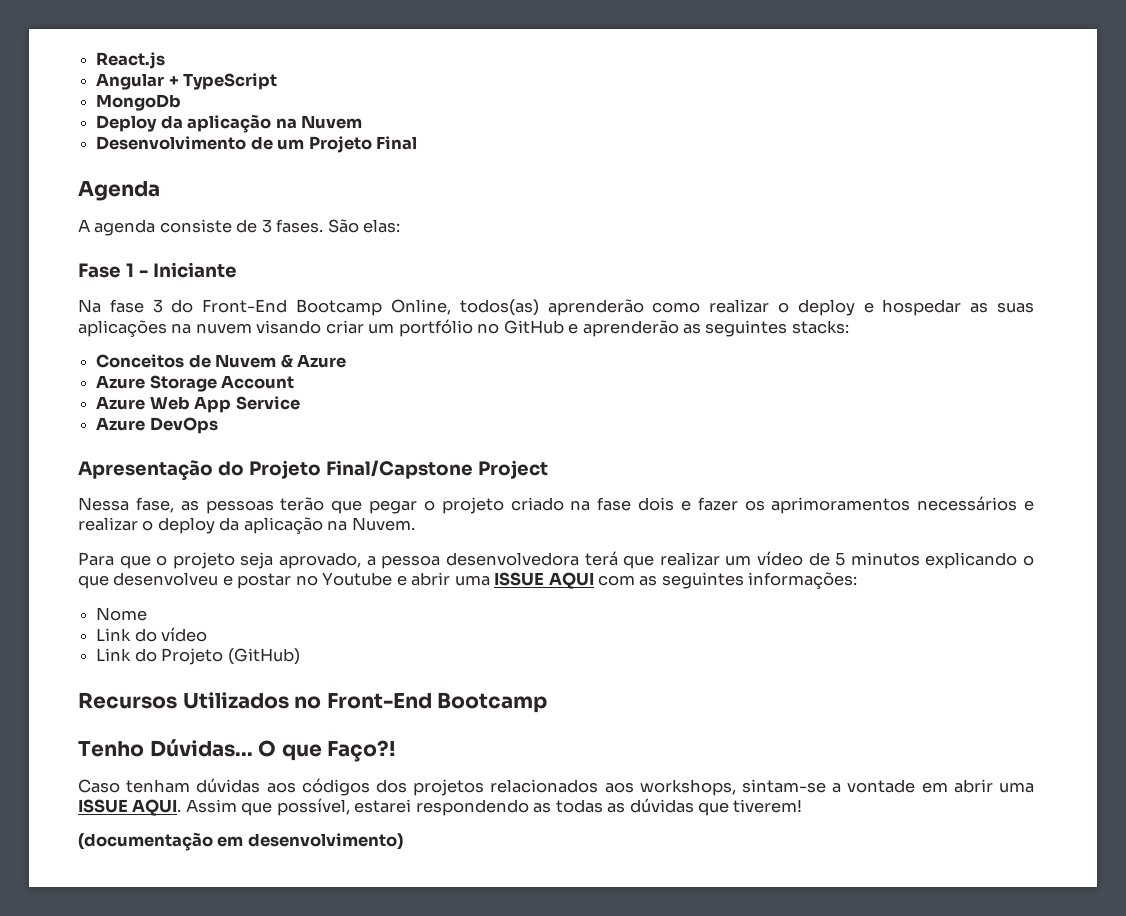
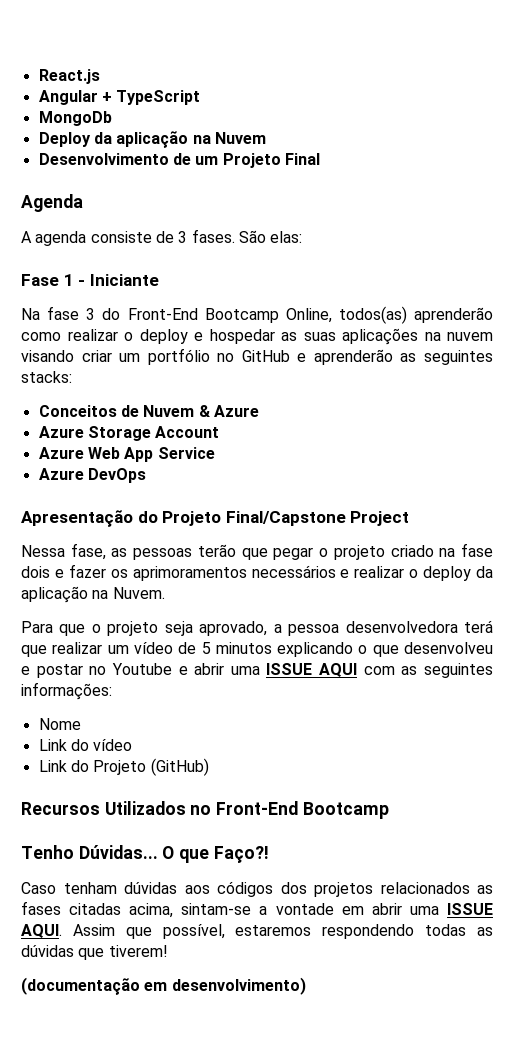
- Caso tenham dúvidas aos códigos dos projetos relacionados aos workshops, sintam-se a vontade em abrir uma ISSUE AQUI.
+ Caso tenham dúvidas aos códigos dos projetos relacionados as fases citadas acima, sintam-se a vontade em abrir uma ISSUE AQUI.
- Assim que possível, estarei respondendo as todas as dúvidas que tiverem!
+ Assim que possível, estaremos respondendo todas as dúvidas que tiverem!

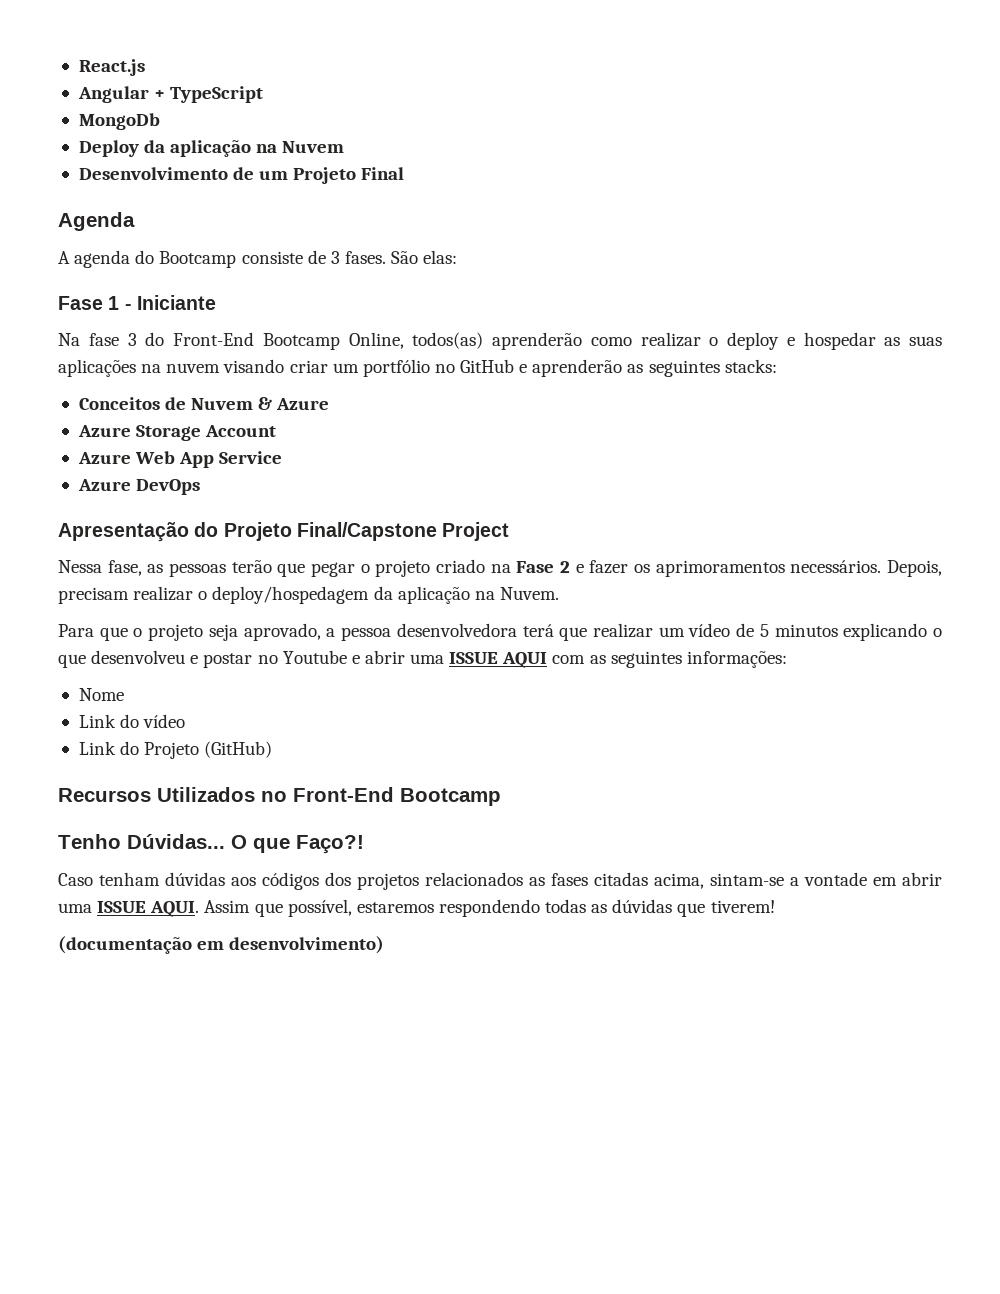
- A agenda consiste de 3 fases.
+ A agenda do Bootcamp consiste de 3 fases.
- Nessa fase, as pessoas terão que pegar o projeto criado na fase dois e fazer os aprimoramentos necessários e realizar o deploy da aplicação na Nuvem.
+ Nessa fase, as pessoas terão que pegar o projeto criado na Fase 2 e fazer os aprimoramentos necessários. Depois, precisam realizar o deploy/hospedagem da aplicação na Nuvem.

